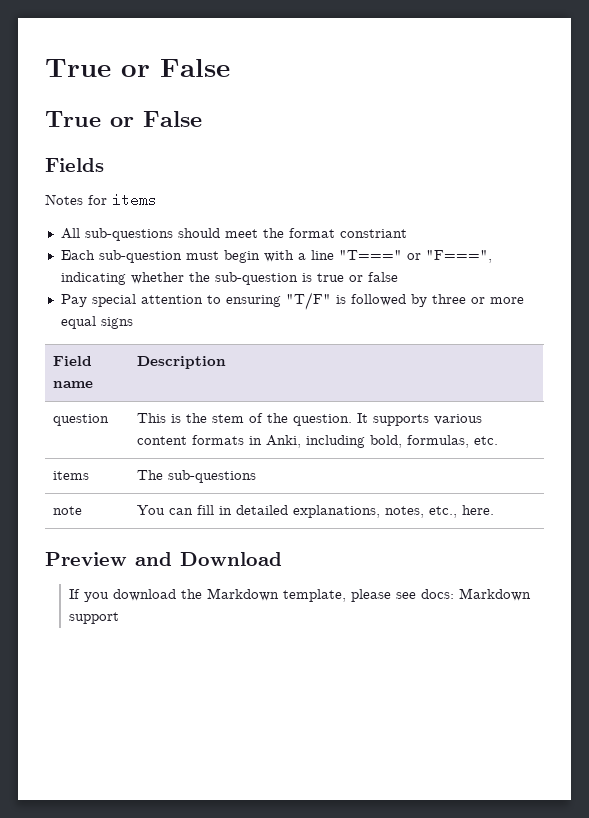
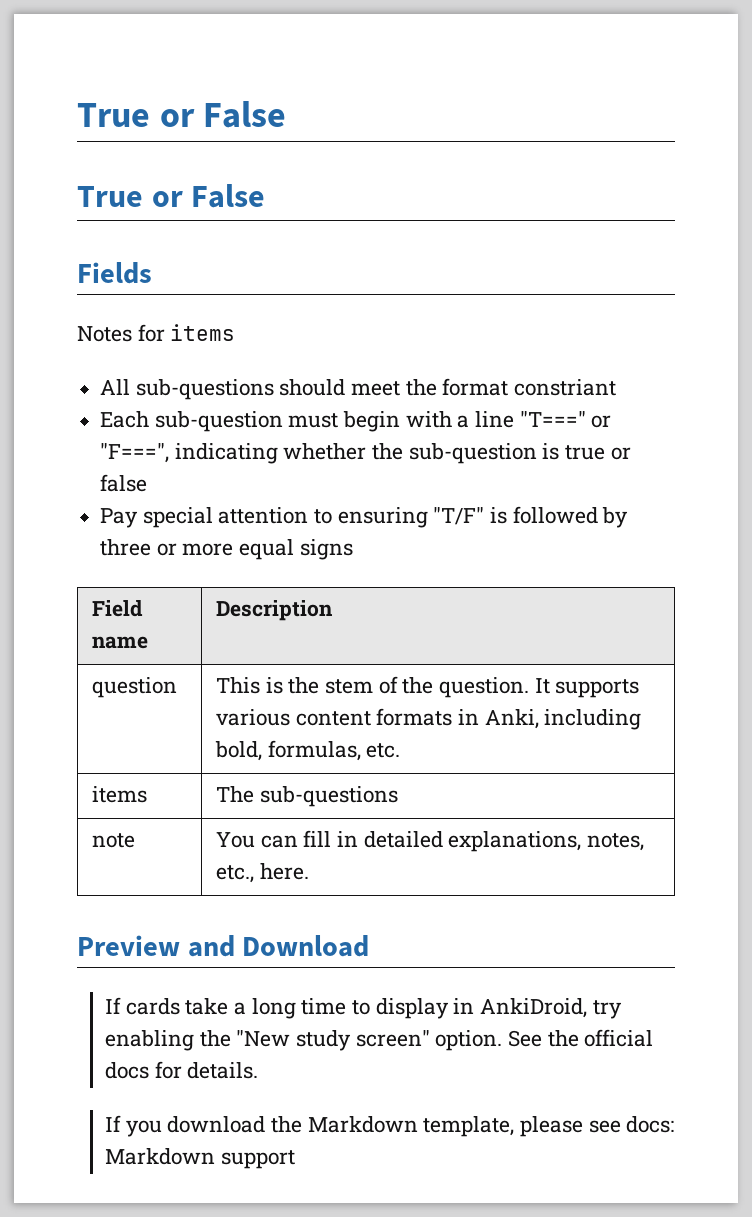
+ If cards take a long time to display in AnkiDroid, try enabling the "New study screen" option. See the official docs for details.

